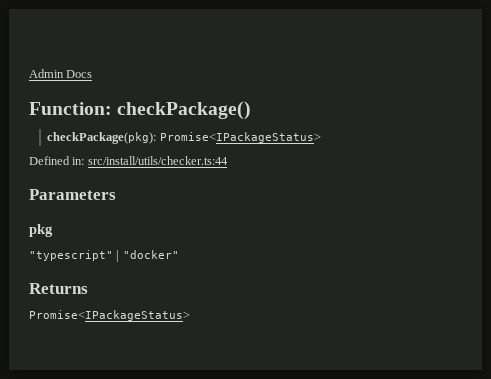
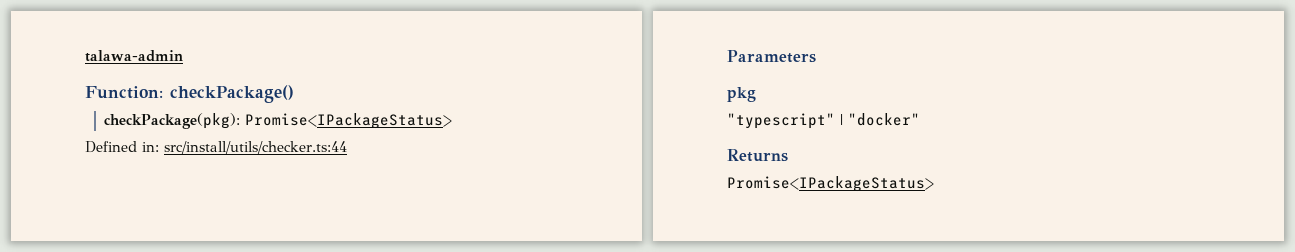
- Admin Docs
+ talawa-admin

